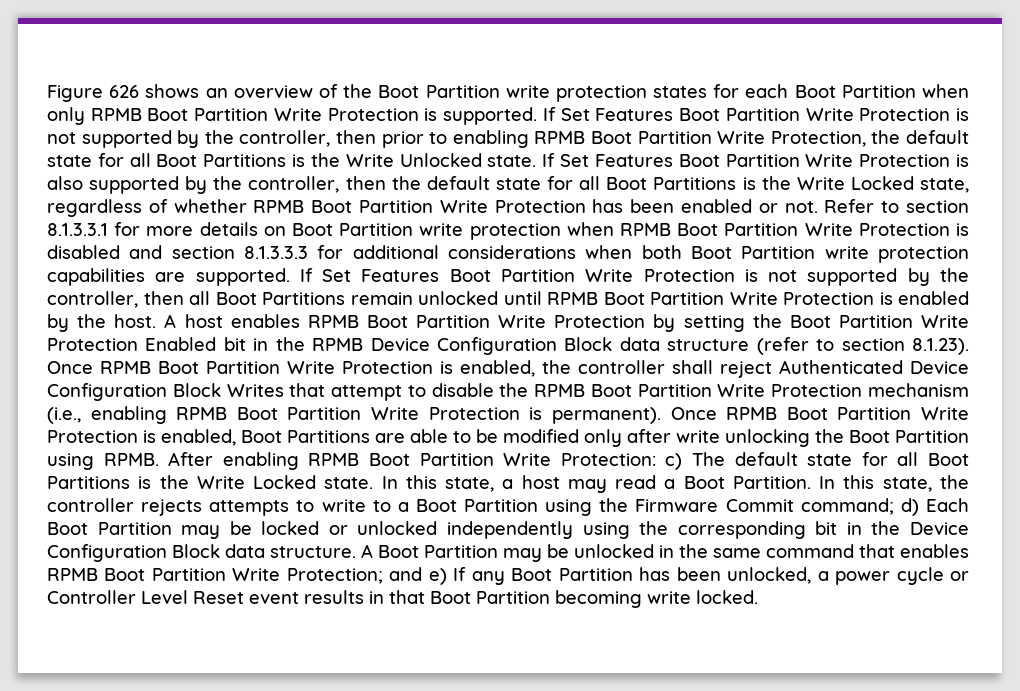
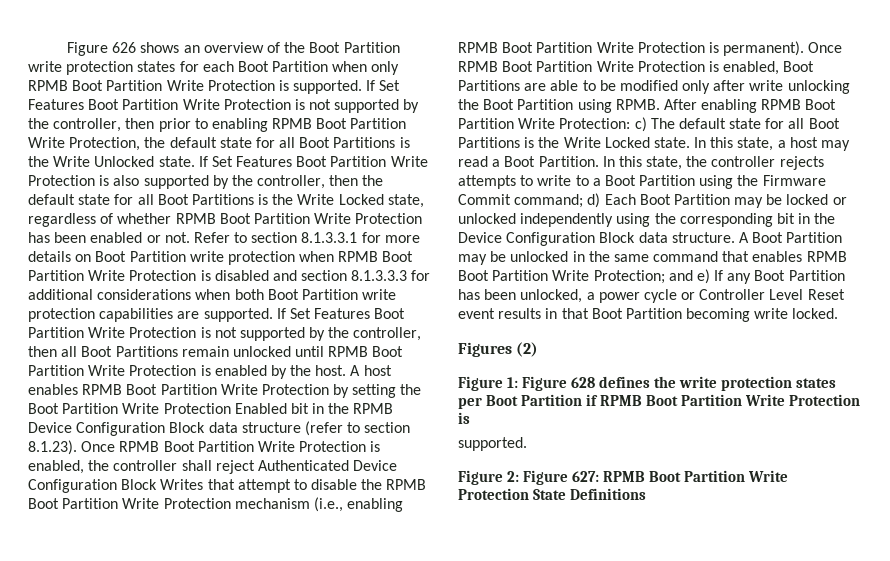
+ Figures (2)
+ Figure 1: Figure 628 defines the write protection states per Boot Partition if RPMB Boot Partition Write Protection is
+ supported.
+ Figure 2: Figure 627: RPMB Boot Partition Write Protection State Definitions

